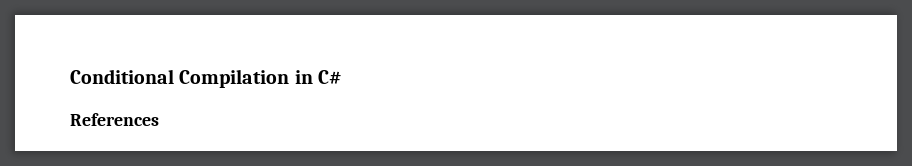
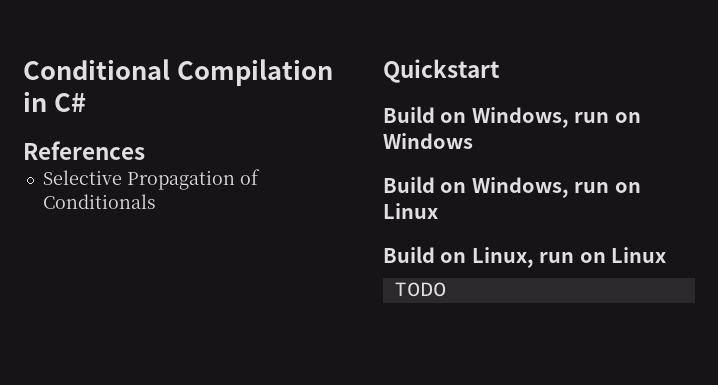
+ Selective Propagation of Conditionals
+ Quickstart
+ Build on Windows, run on Windows
+ Build on Windows, run on Linux
+ Build on Linux, run on Linux
+ TODO

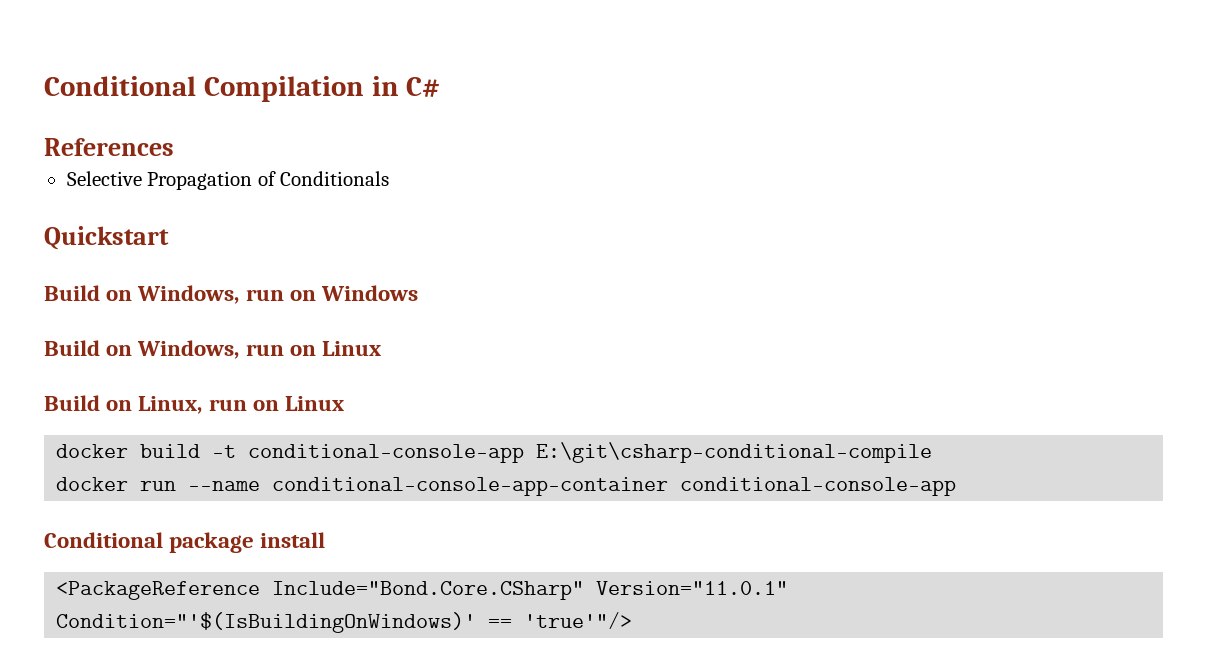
- TODO
+ docker build -t conditional-console-app E:\git\csharp-conditional-compile
+ docker run --name conditional-console-app-container conditional-console-app
+ Conditional package install
+ <PackageReference Include="Bond.Core.CSharp" Version="11.0.1" Condition="'$(IsBuildingOnWindows)' == 'true'"/>

